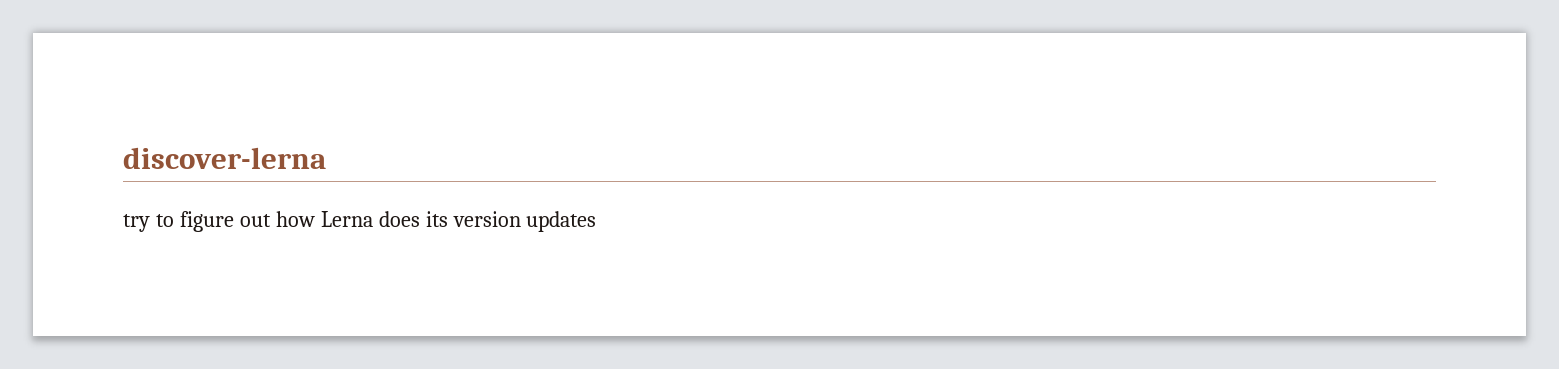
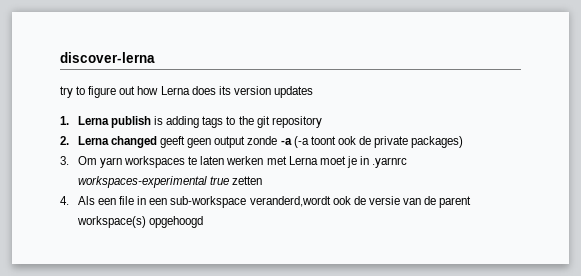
+ 1. Lerna publish is adding tags to the git repository
+ 2. Lerna changed geeft geen output zonde -a (-a toont ook de private packages)
+ 3. Om yarn workspaces te laten werken met Lerna moet je in .yarnrc workspaces-experimental true zetten
+ 4. Als een file in een sub-workspace veranderd,wordt ook de versie van de parent workspace(s) opgehoogd

